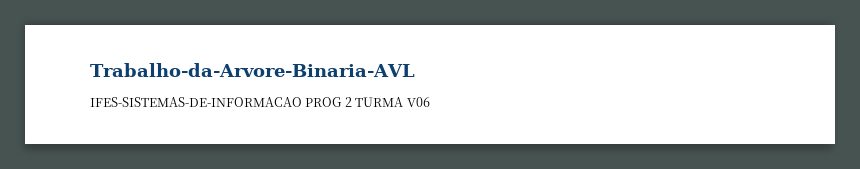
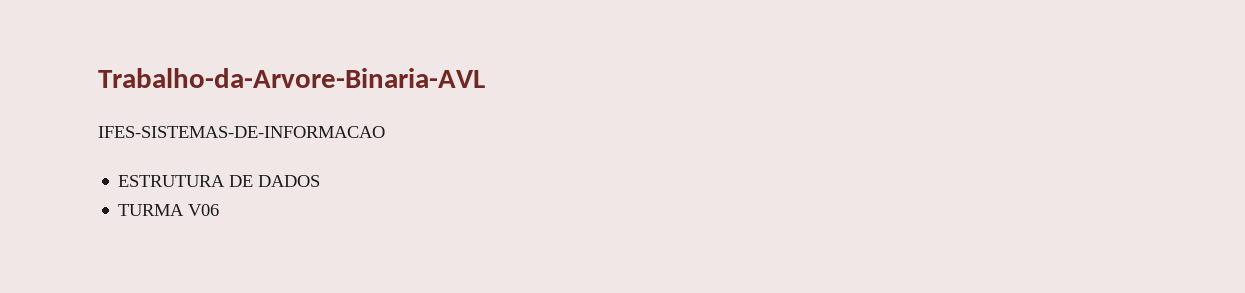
- IFES-SISTEMAS-DE-INFORMACAO PROG 2 TURMA V06
+ IFES-SISTEMAS-DE-INFORMACAO
+ ESTRUTURA DE DADOS
+ TURMA V06

